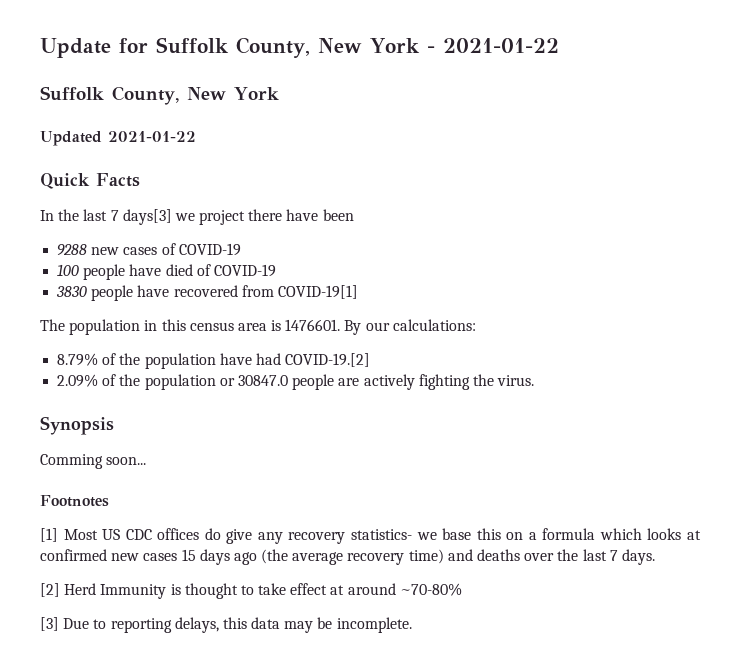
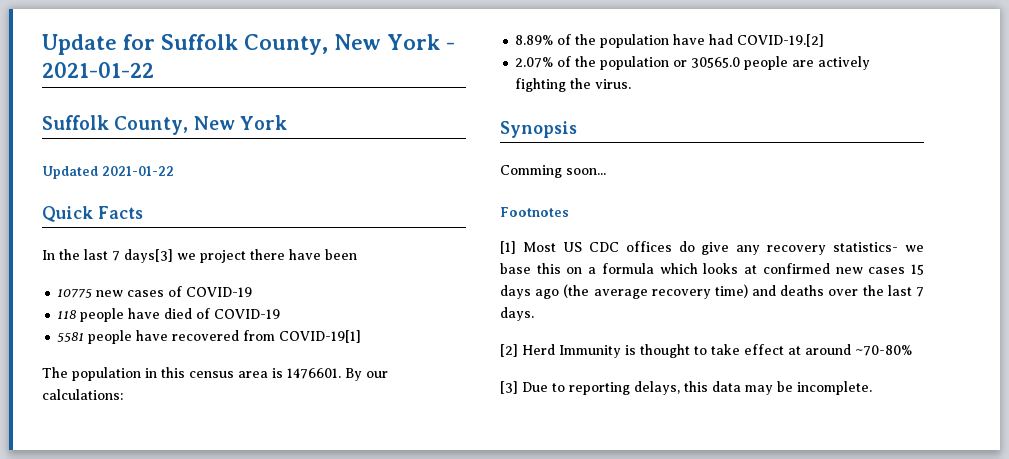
- 9288 new cases of COVID-19
+ 10775 new cases of COVID-19
- 100 people have died of COVID-19
+ 118 people have died of COVID-19
- 3830 people have recovered from COVID-19[1]
+ 5581 people have recovered from COVID-19[1]
- 8.79% of the population have had COVID-19.[2]
+ 8.89% of the population have had COVID-19.[2]
- 2.09% of the population or 30847.0 people are actively fighting the virus.
+ 2.07% of the population or 30565.0 people are actively fighting the virus.

